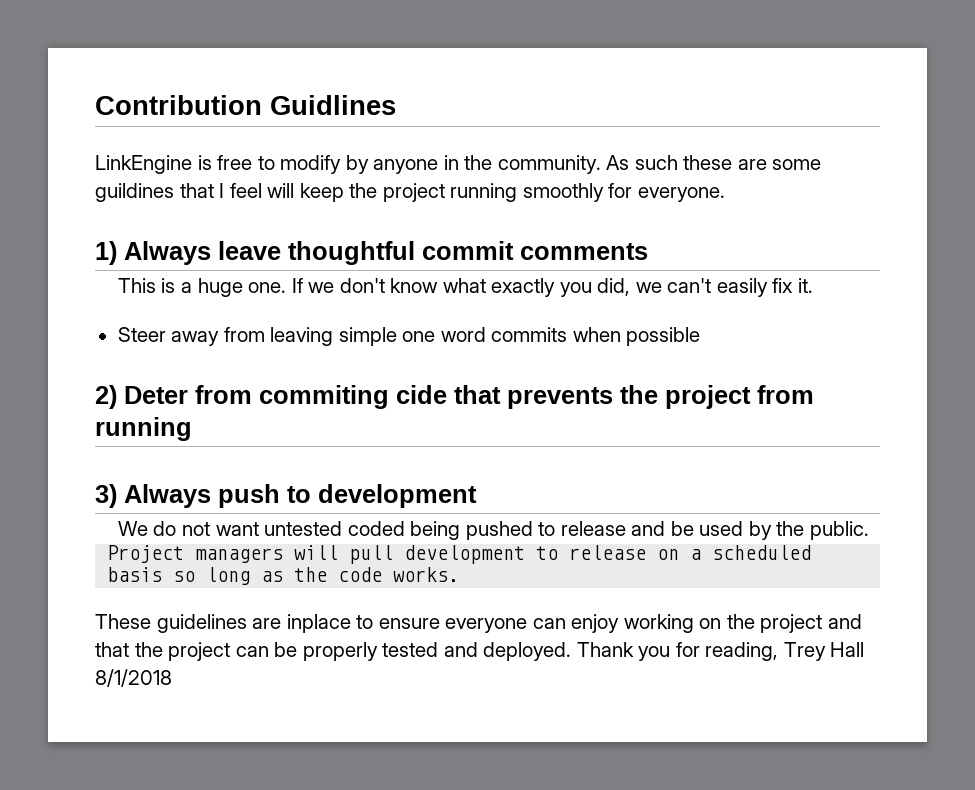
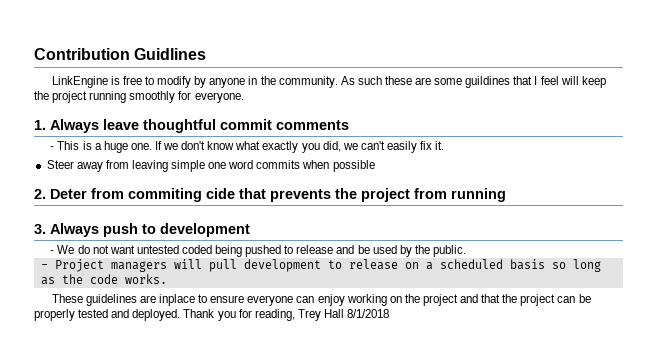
- 1) Always leave thoughtful commit comments
+ 1. Always leave thoughtful commit comments
- This is a huge one.
+ - This is a huge one.
- 2) Deter from commiting cide that prevents the project from running
+ 2. Deter from commiting cide that prevents the project from running
- 3) Always push to development
+ 3. Always push to development
- We do not want untested coded being pushed to release and be used by the public.
+ - We do not want untested coded being pushed to release and be used by the public.
- Project managers will pull development to release on a scheduled basis so long as the code works.
+ - Project managers will pull development to release on a scheduled basis so long as the code works.

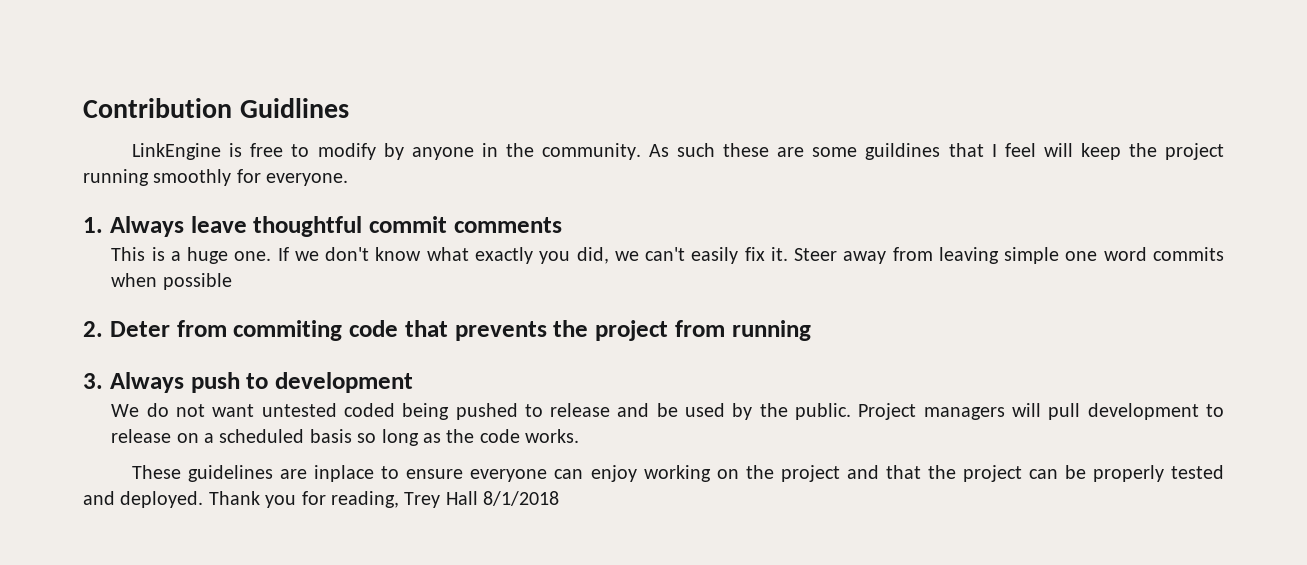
- - This is a huge one.
+ This is a huge one.
- If we don't know what exactly you did, we can't easily fix it.
- Steer away from leaving simple one word commits when possible
+ If we don't know what exactly you did, we can't easily fix it. Steer away from leaving simple one word commits when possible
- 2. Deter from commiting cide that prevents the project from running
+ 2. Deter from commiting code that prevents the project from running
- - We do not want untested coded being pushed to release and be used by the public.
- - Project managers will pull development to release on a scheduled basis so long as the code works.
+ We do not want untested coded being pushed to release and be used by the public. Project managers will pull development to release on a scheduled basis so long as the code works.

